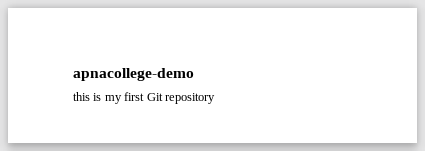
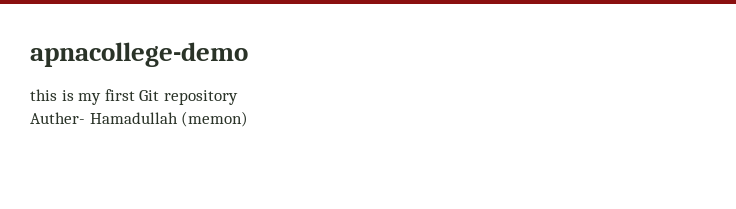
+ Auther- Hamadullah (memon)

